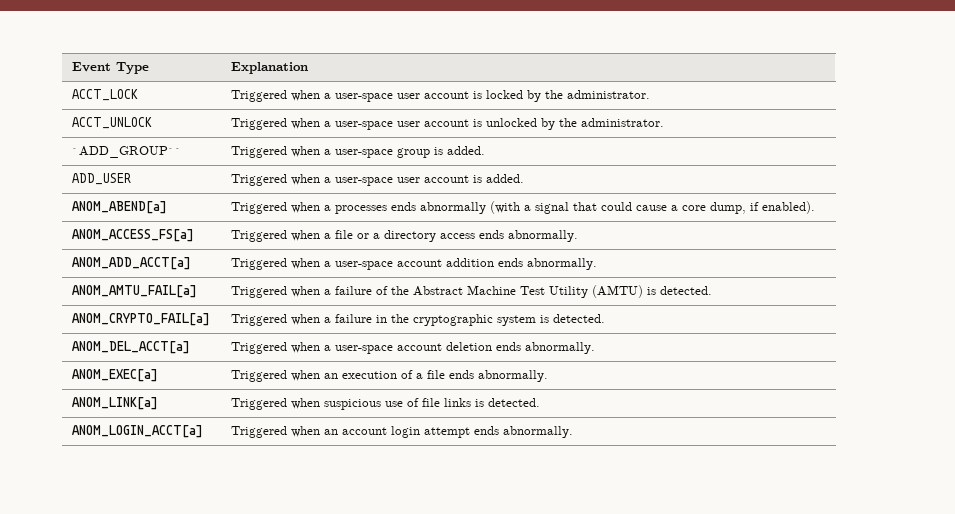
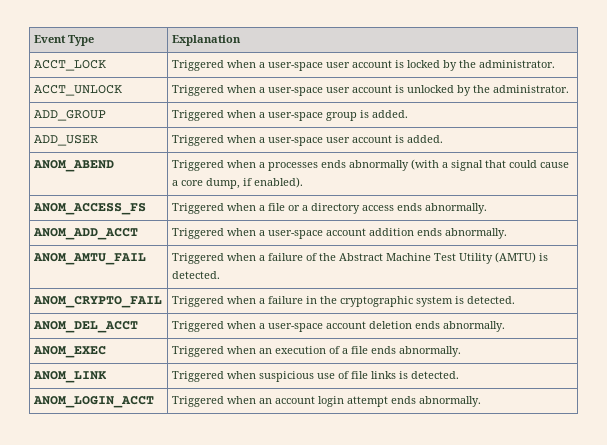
- `ADD_GROUP`` | Triggered when a user-space group is added.
+ ADD_GROUP | Triggered when a user-space group is added.
- ANOM_ABEND[a] | Triggered when a processes ends abnormally (with a signal that could cause a core dump, if enabled).
+ ANOM_ABEND | Triggered when a processes ends abnormally (with a signal that could cause a core dump, if enabled).
- ANOM_ACCESS_FS[a] | Triggered when a file or a directory access ends abnormally.
+ ANOM_ACCESS_FS | Triggered when a file or a directory access ends abnormally.
- ANOM_ADD_ACCT[a] | Triggered when a user-space account addition ends abnormally.
+ ANOM_ADD_ACCT | Triggered when a user-space account addition ends abnormally.
- ANOM_AMTU_FAIL[a] | Triggered when a failure of the Abstract Machine Test Utility (AMTU) is detected.
+ ANOM_AMTU_FAIL | Triggered when a failure of the Abstract Machine Test Utility (AMTU) is detected.
- ANOM_CRYPTO_FAIL[a] | Triggered when a failure in the cryptographic system is detected.
+ ANOM_CRYPTO_FAIL | Triggered when a failure in the cryptographic system is detected.
- ANOM_DEL_ACCT[a] | Triggered when a user-space account deletion ends abnormally.
+ ANOM_DEL_ACCT | Triggered when a user-space account deletion ends abnormally.
- ANOM_EXEC[a] | Triggered when an execution of a file ends abnormally.
+ ANOM_EXEC | Triggered when an execution of a file ends abnormally.
- ANOM_LINK[a] | Triggered when suspicious use of file links is detected.
+ ANOM_LINK | Triggered when suspicious use of file links is detected.
- ANOM_LOGIN_ACCT[a] | Triggered when an account login attempt ends abnormally.
+ ANOM_LOGIN_ACCT | Triggered when an account login attempt ends abnormally.

